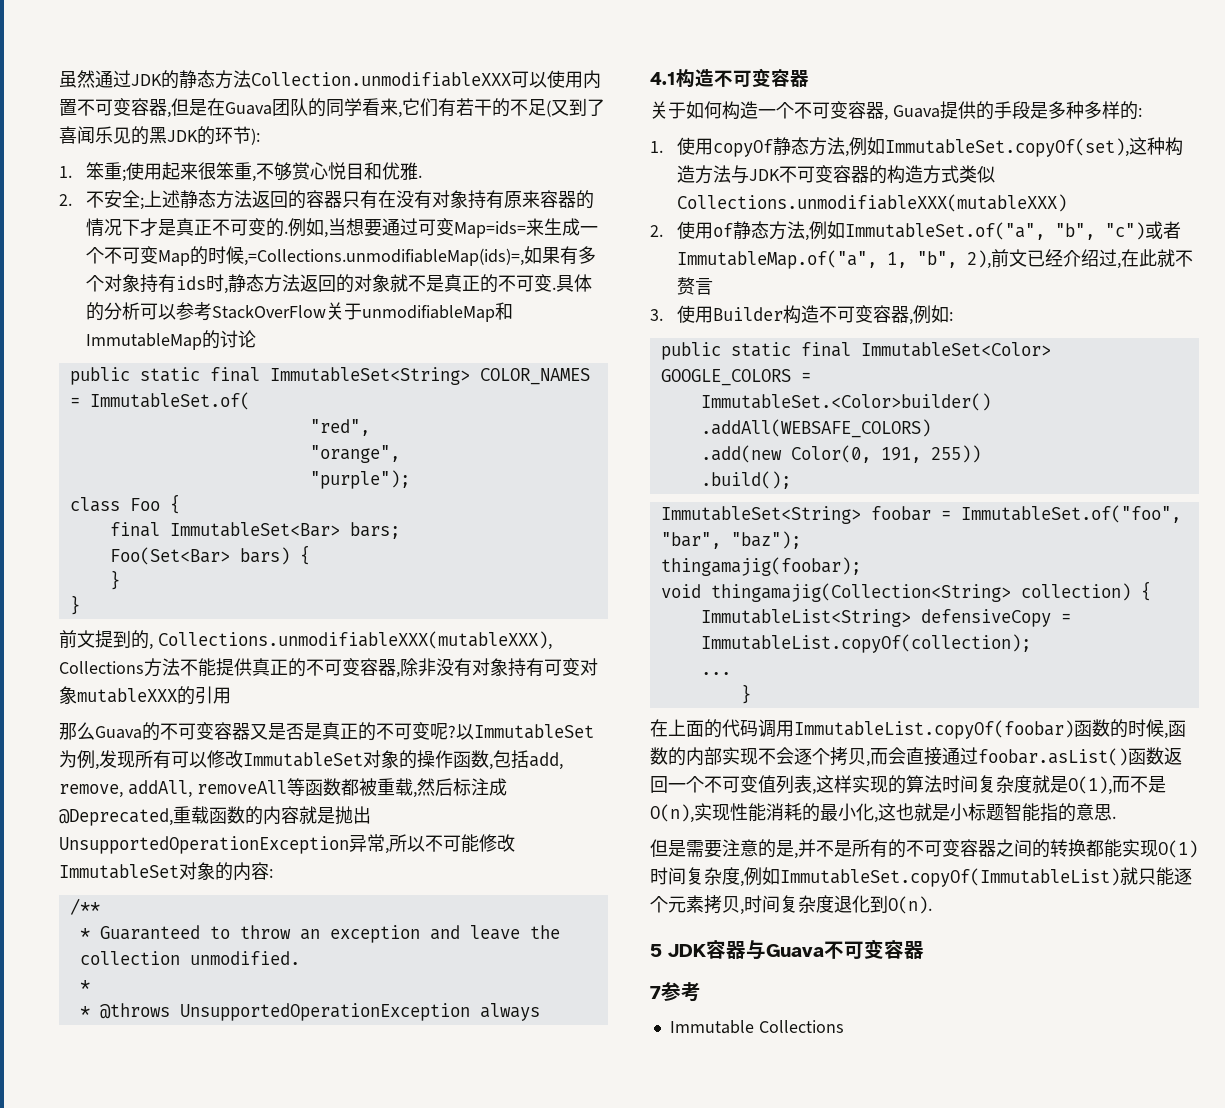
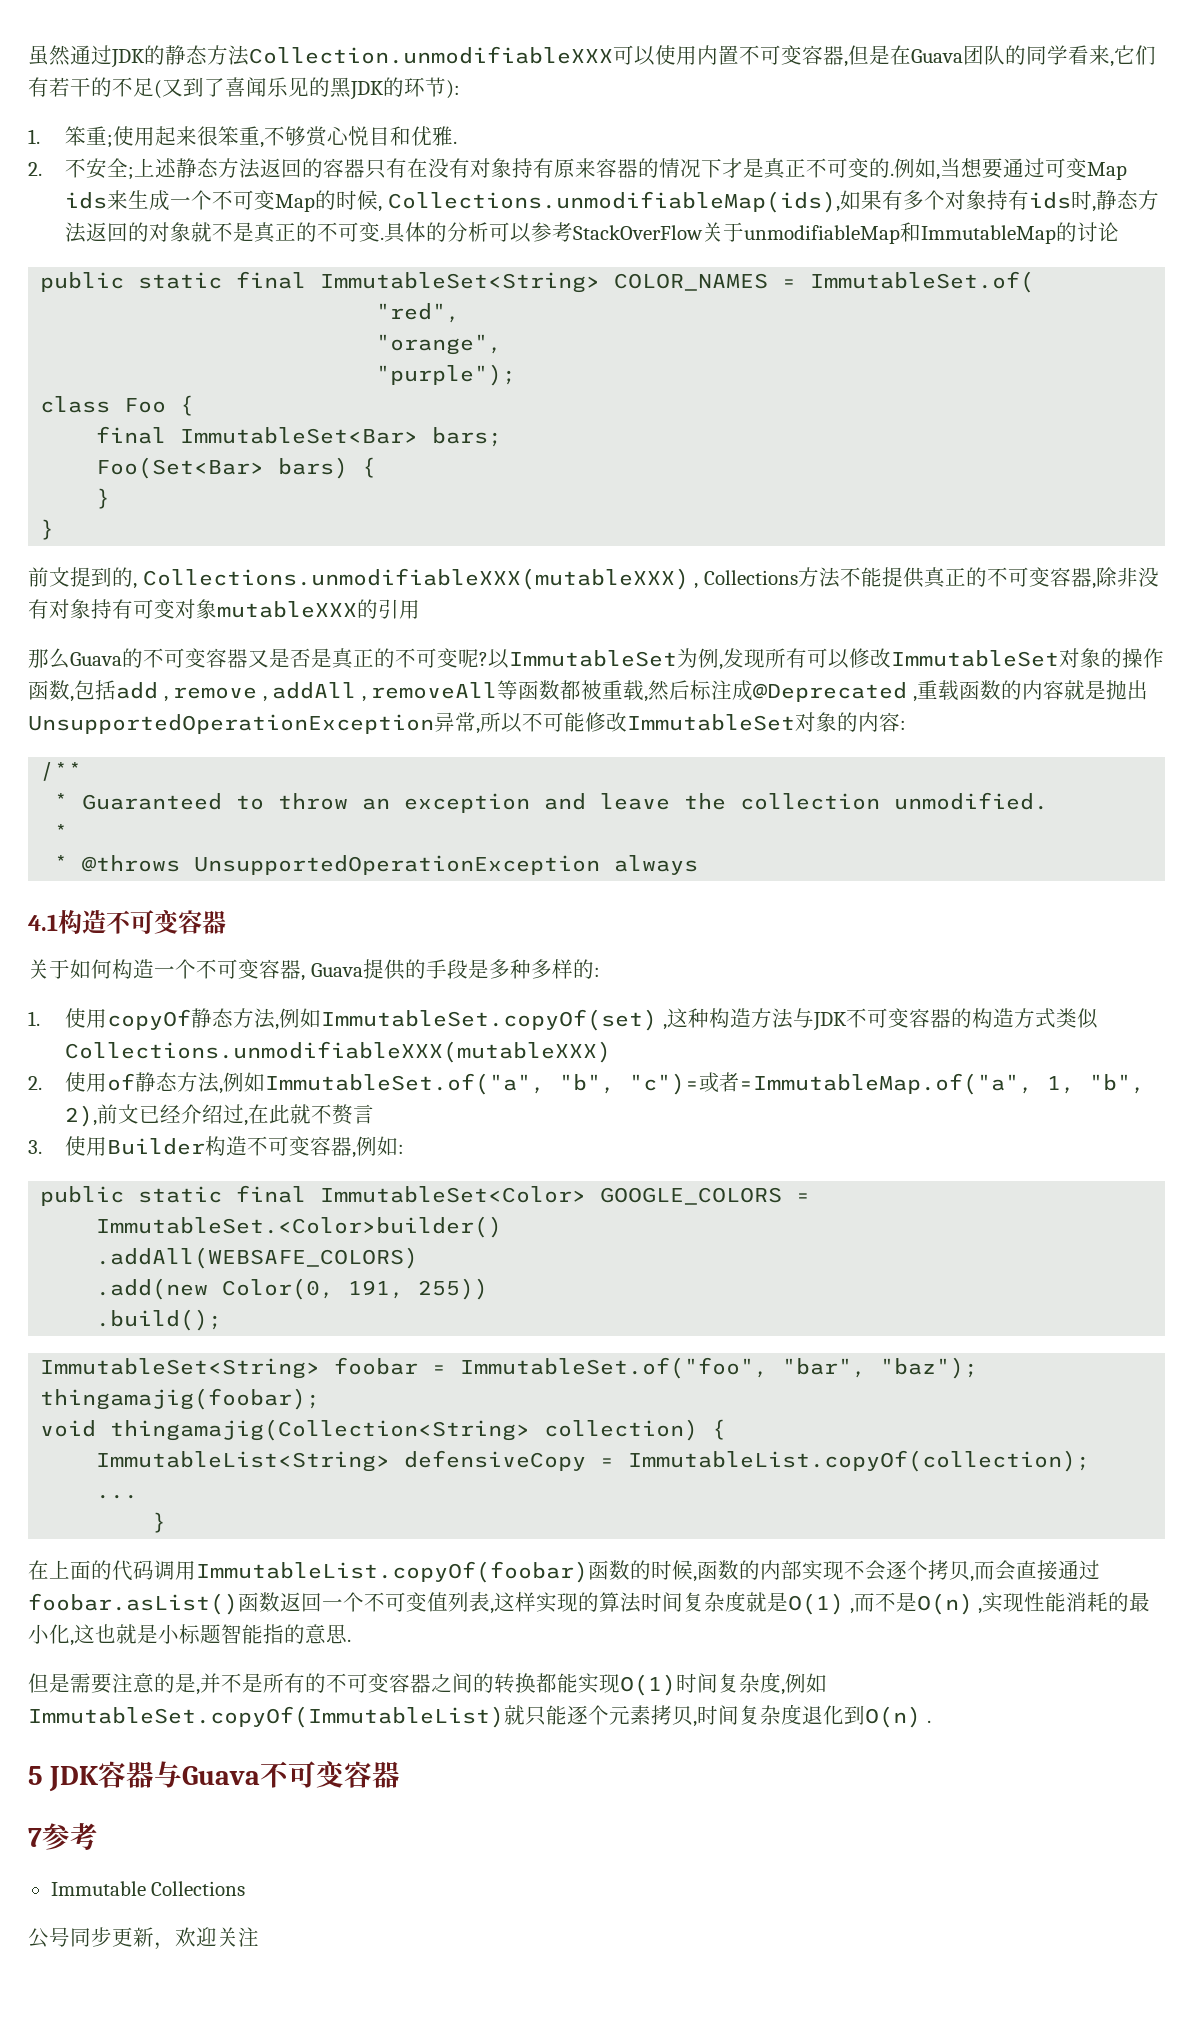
- 例如,当想要通过可变Map=ids=来生成一个不可变Map的时候,=Collections.unmodifiableMap(ids)=,如果有多个对象持有ids时,静态方法返回的对象就不是真正的不可变.
+ 例如,当想要通过可变Map ids来生成一个不可变Map的时候, Collections.unmodifiableMap(ids),如果有多个对象持有ids时,静态方法返回的对象就不是真正的不可变.
- 前文提到的, Collections.unmodifiableXXX(mutableXXX), Collections方法不能提供真正的不可变容器,除非没有对象持有可变对象mutableXXX的引用
+ 前文提到的, Collections.unmodifiableXXX(mutableXXX) , Collections方法不能提供真正的不可变容器,除非没有对象持有可变对象mutableXXX的引用
- 以ImmutableSet为例,发现所有可以修改ImmutableSet对象的操作函数,包括add, remove, addAll, removeAll等函数都被重载,然后标注成@Deprecated,重载函数的内容就是抛出UnsupportedOperationException异常,所以不可能修改ImmutableSet对象的内容:
+ 以ImmutableSet为例,发现所有可以修改ImmutableSet对象的操作函数,包括add , remove , addAll , removeAll等函数都被重载,然后标注成@Deprecated ,重载函数的内容就是抛出UnsupportedOperationException异常,所以不可能修改ImmutableSet对象的内容:
- 1.使用copyOf静态方法,例如ImmutableSet.copyOf(set),这种构造方法与JDK不可变容器的构造方式类似Collections.unmodifiableXXX(mutableXXX)
+ 1.使用copyOf静态方法,例如ImmutableSet.copyOf(set) ,这种构造方法与JDK不可变容器的构造方式类似Collections.unmodifiableXXX(mutableXXX)
- 2.使用of静态方法,例如ImmutableSet.of("a", "b", "c")或者ImmutableMap.of("a", 1, "b", 2),前文已经介绍过,在此就不赘言
+ 2.使用of静态方法,例如ImmutableSet.of("a", "b", "c")=或者=ImmutableMap.of("a", 1, "b", 2),前文已经介绍过,在此就不赘言
- 在上面的代码调用ImmutableList.copyOf(foobar)函数的时候,函数的内部实现不会逐个拷贝,而会直接通过foobar.asList()函数返回一个不可变值列表,这样实现的算法时间复杂度就是O(1),而不是O(n),实现性能消耗的最小化,这也就是小标题智能指的意思.
+ 在上面的代码调用ImmutableList.copyOf(foobar)函数的时候,函数的内部实现不会逐个拷贝,而会直接通过foobar.asList()函数返回一个不可变值列表,这样实现的算法时间复杂度就是O(1) ,而不是O(n) ,实现性能消耗的最小化,这也就是小标题智能指的意思.
- 但是需要注意的是,并不是所有的不可变容器之间的转换都能实现O(1)时间复杂度,例如ImmutableSet.copyOf(ImmutableList)就只能逐个元素拷贝,时间复杂度退化到O(n).
+ 但是需要注意的是,并不是所有的不可变容器之间的转换都能实现O(1)时间复杂度,例如ImmutableSet.copyOf(ImmutableList)就只能逐个元素拷贝,时间复杂度退化到O(n) .
+ 公号同步更新，欢迎关注

